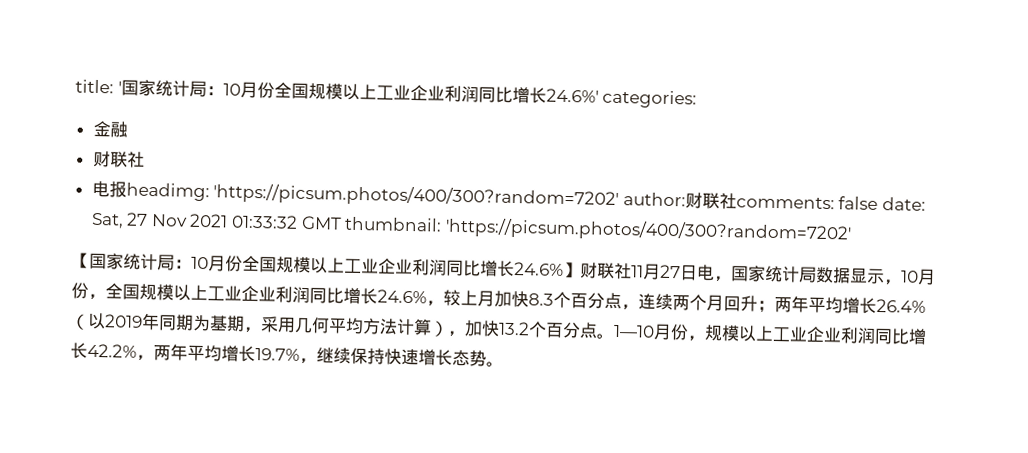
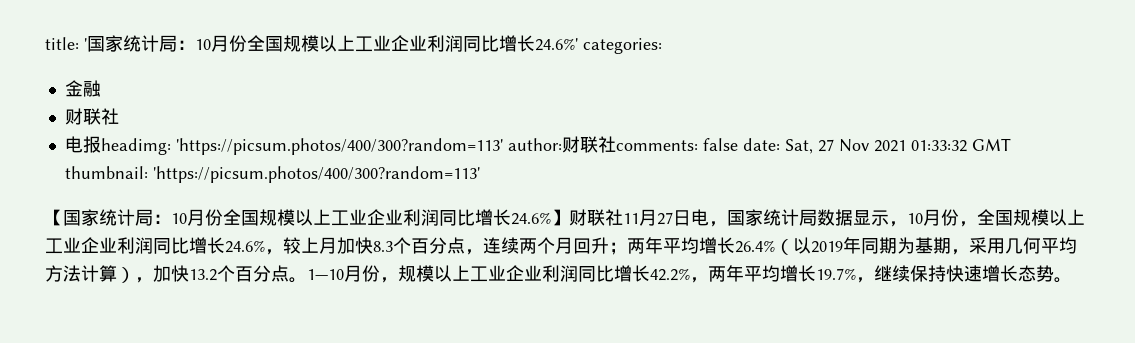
- 电报headimg: 'https://picsum.photos/400/300?random=7202' author:财联社comments: false date: Sat, 27 Nov 2021 01:33:32 GMT thumbnail: 'https://picsum.photos/400/300?random=7202'
+ 电报headimg: 'https://picsum.photos/400/300?random=113' author:财联社comments: false date: Sat, 27 Nov 2021 01:33:32 GMT thumbnail: 'https://picsum.photos/400/300?random=113'

